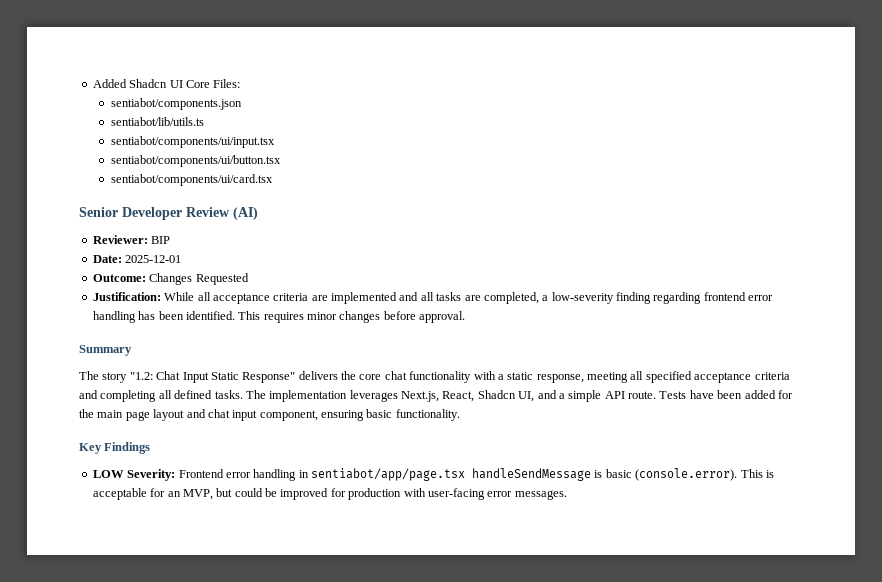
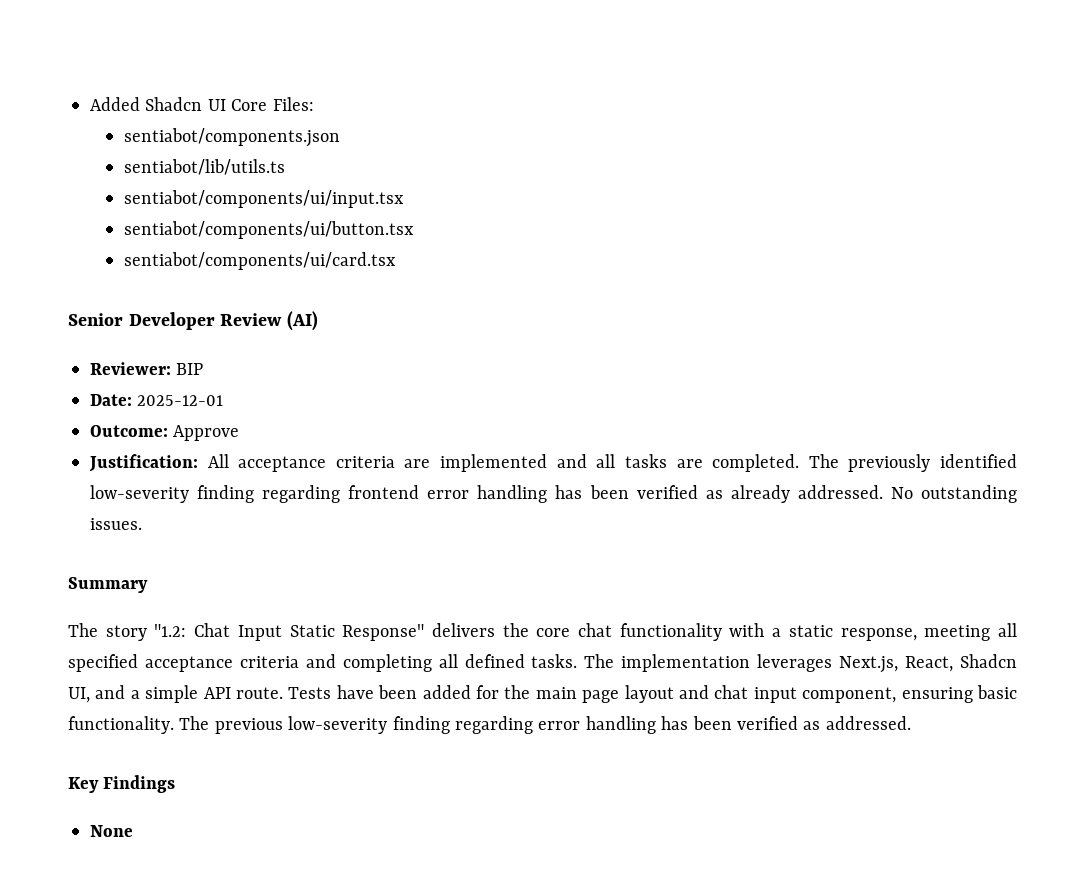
- Outcome: Changes Requested
+ Outcome: Approve
- Justification: While all acceptance criteria are implemented and all tasks are completed, a low-severity finding regarding frontend error handling has been identified. This requires minor changes before approval.
+ Justification: All acceptance criteria are implemented and all tasks are completed. The previously identified low-severity finding regarding frontend error handling has been verified as already addressed. No outstanding issues.
- Tests have been added for the main page layout and chat input component, ensuring basic functionality.
+ Tests have been added for the main page layout and chat input component, ensuring basic functionality. The previous low-severity finding regarding error handling has been verified as addressed.
  Key Findings
- LOW Severity: Frontend error handling in sentiabot/app/page.tsx handleSendMessage is basic (console.error). This is acceptable for an MVP, but could be improved for production with user-facing error messages.
+ None

